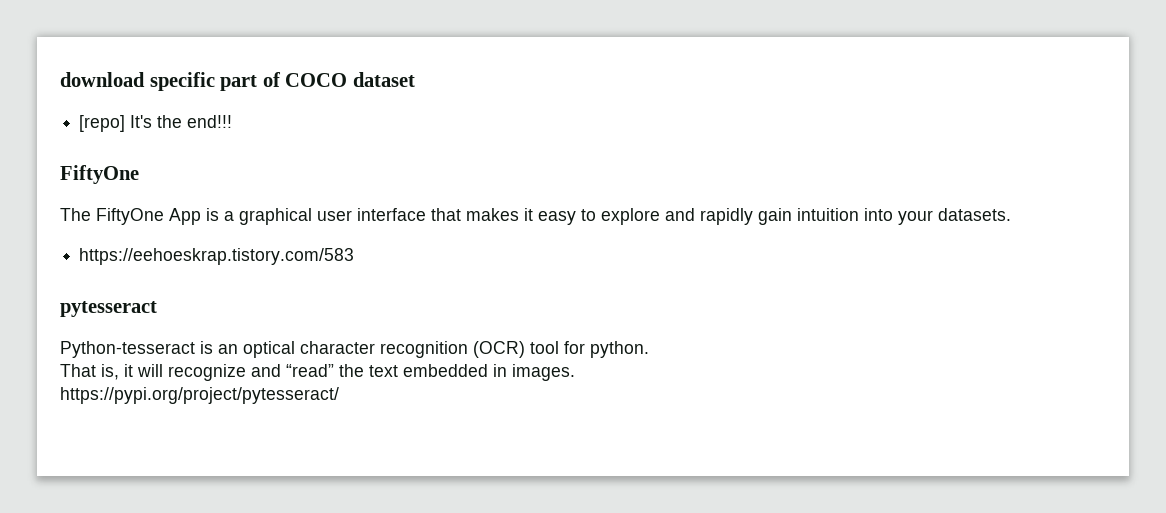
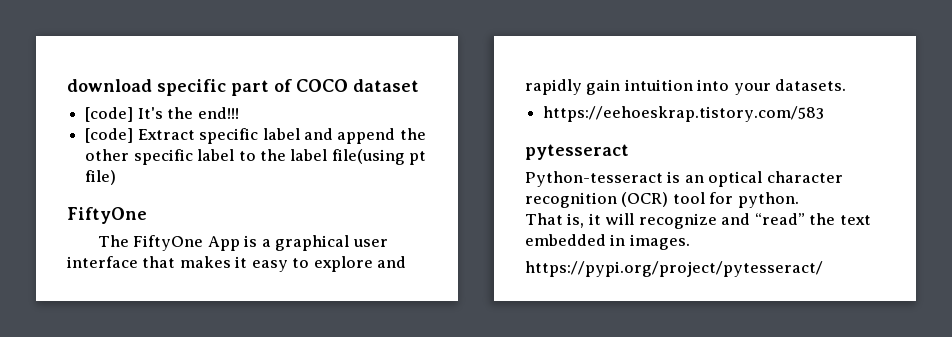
- [repo] It's the end!!!
+ [code] It's the end!!!
+ [code] Extract specific label and append the other specific label to the label file(using pt file)

